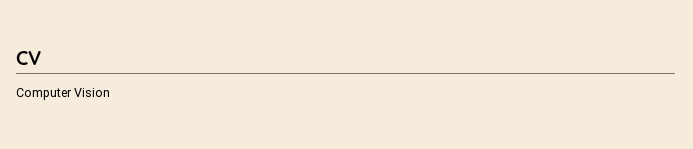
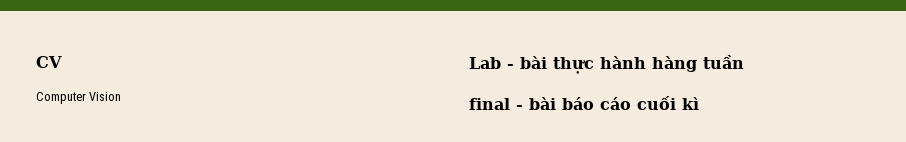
+ Lab - bài thực hành hàng tuần
+ final - bài báo cáo cuối kì

